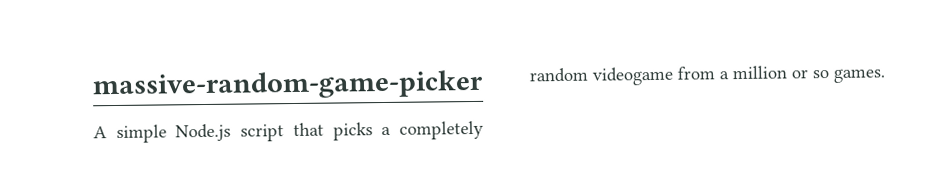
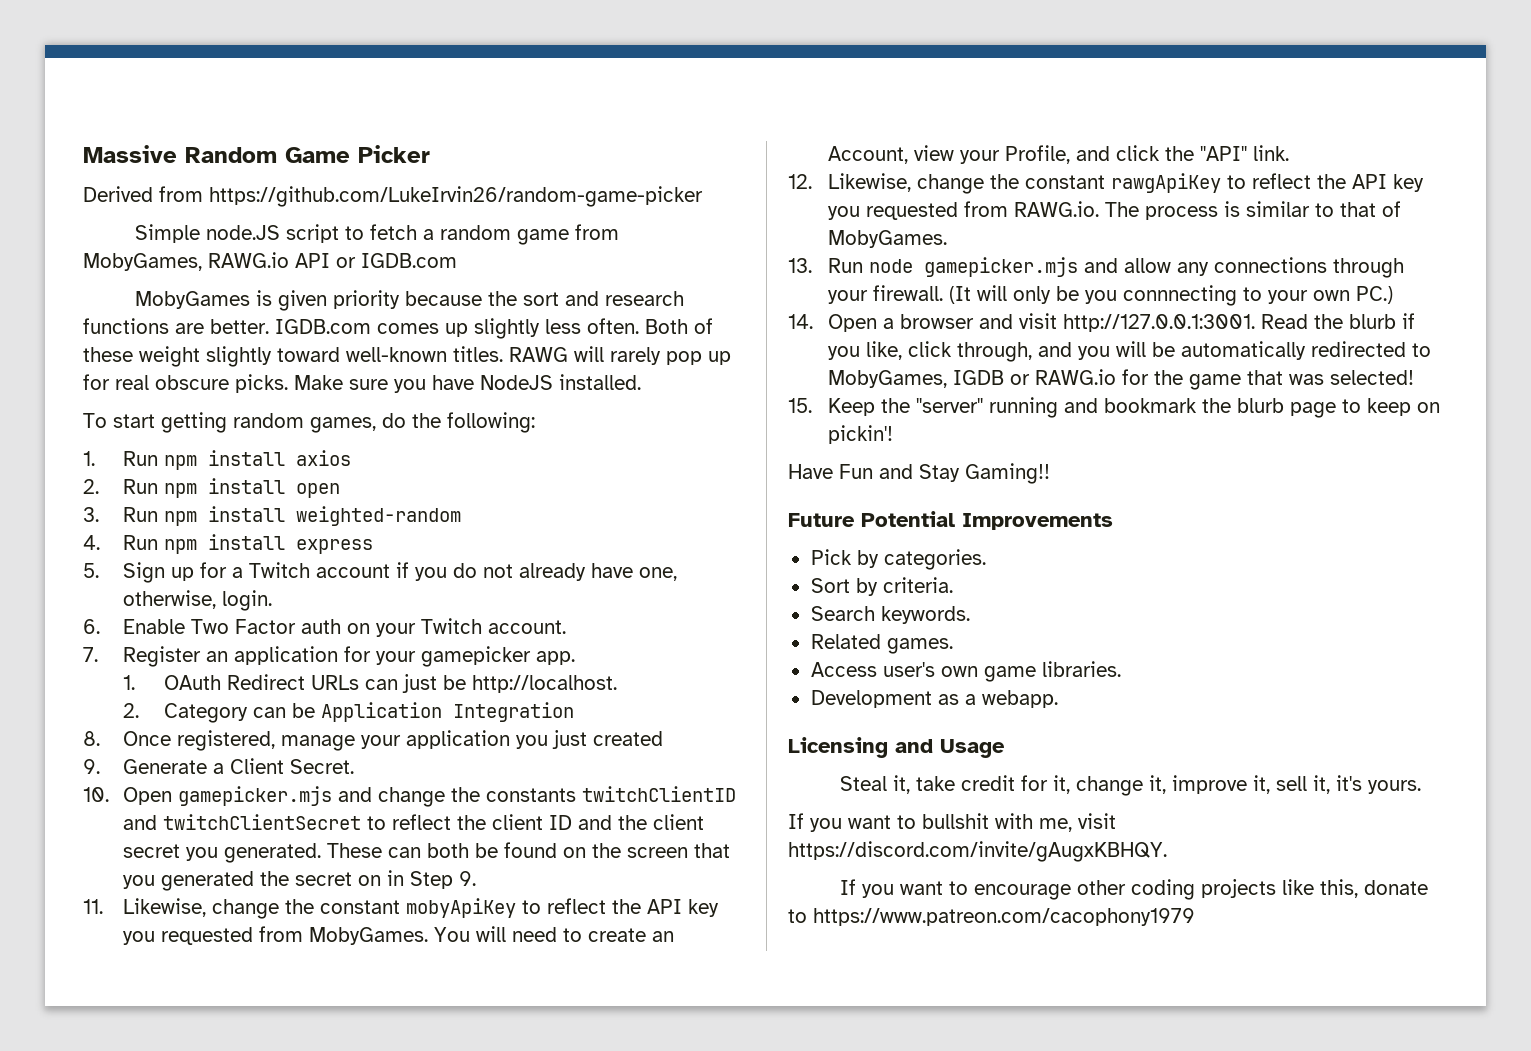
- massive-random-game-picker
- A simple Node.js script that picks a completely random videogame from a million or so games.
+ Massive Random Game Picker
+ Derived from https://github.com/LukeIrvin26/random-game-picker
+ Simple node.JS script to fetch a random game from MobyGames, RAWG.io API or IGDB.com
+ MobyGames is given priority because the sort and research functions are better. IGDB.com comes up slightly less often. Both of these weight slightly toward well-known titles. RAWG will rarely pop up for real obscure picks. Make sure you have NodeJS installed.
+ To start getting random games, do the following:
+ 1. Run npm install axios
+ 2. Run npm install open
+ 3. Run npm install weighted-random
+ 4. Run npm install express
+ 5. Sign up for a Twitch account if you do not already have one, otherwise, login.
+ 6. Enable Two Factor auth on your Twitch account.
+ 7. Register an application for your gamepicker app.
+ 1. OAuth Redirect URLs can just be http://localhost.
+ 2. Category can be Application Integration
+ 8. Once registered, manage your application you just created
+ 9. Generate a Client Secret.
+ 10. Open gamepicker.mjs and change the constants twitchClientID and twitchClientSecret to reflect the client ID and the client secret you generated. These can both be found on the screen that you generated the secret on in Step 9.
+ 11. Likewise, change the constant mobyApiKey to reflect the API key you requested from MobyGames. You will need to create an Account, view your Profile, and click the "API" link.
+ 12. Likewise, change the constant rawgApiKey to reflect the API key you requested from RAWG.io. The process is similar to that of MobyGames.
+ 13. Run node gamepicker.mjs and allow any connections through your firewall. (It will only be you connnecting to your own PC.)
+ 14. Open a browser and visit http://127.0.0.1:3001. Read the blurb if you like, click through, and you will be automatically redirected to MobyGames, IGDB or RAWG.io for the game that was selected!
+ 15. Keep the "server" running and bookmark the blurb page to keep on pickin'!
+ Have Fun and Stay Gaming!!
+ Future Potential Improvements
+ Pick by categories.
+ Sort by criteria.
+ Search keywords.
+ Related games.
+ Access user's own game libraries.
+ Development as a webapp.
+ Licensing and Usage
+ Steal it, take credit for it, change it, improve it, sell it, it's yours.
+ If you want to bullshit with me, visit https://discord.com/invite/gAugxKBHQY.
+ If you want to encourage other coding projects like this, donate to https://www.patreon.com/cacophony1979

